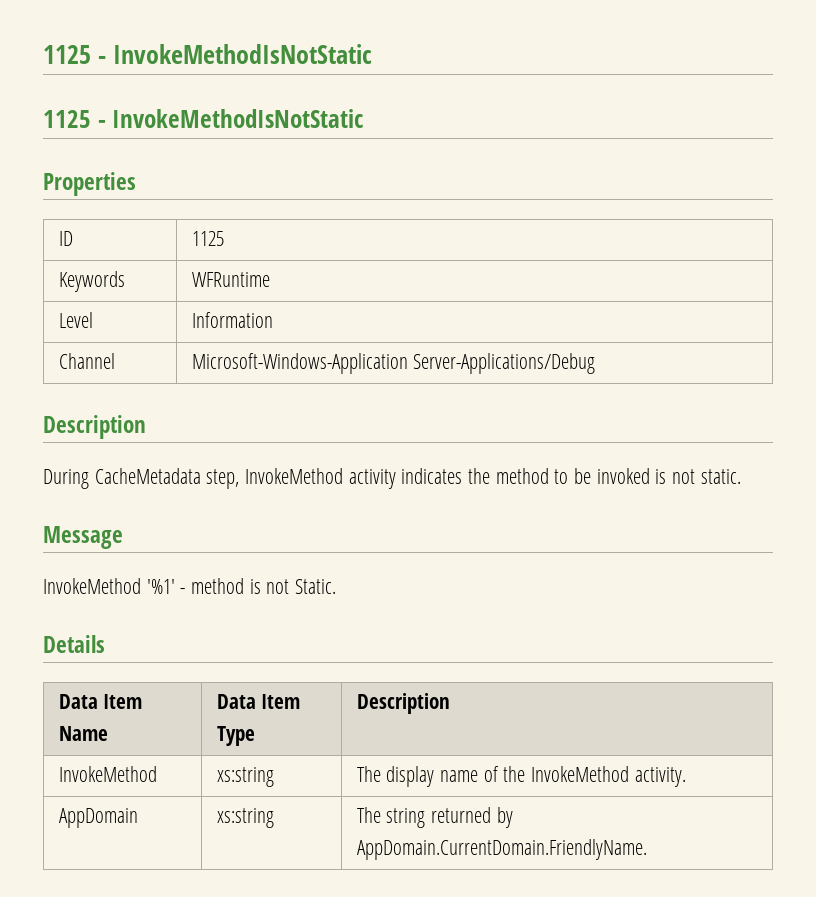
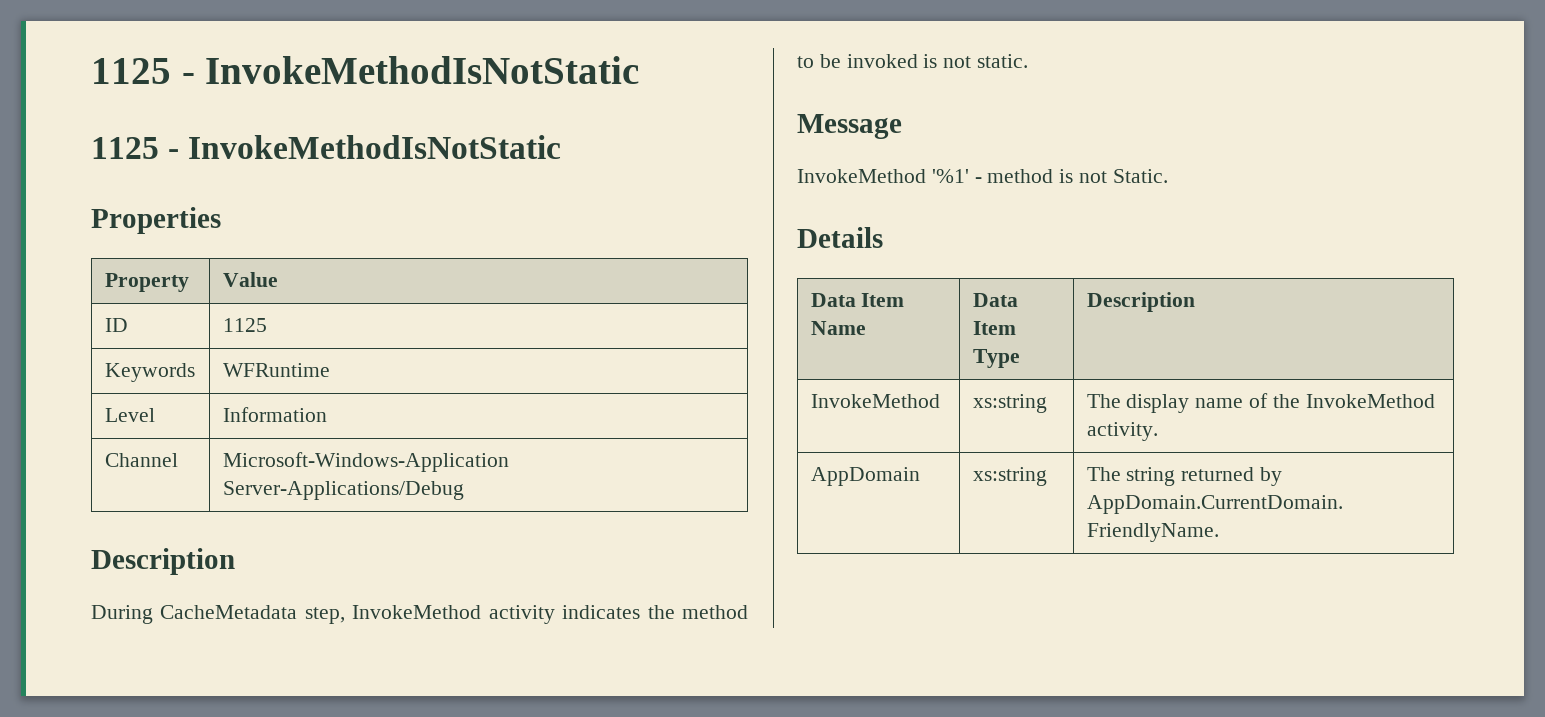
+ Property | Value

